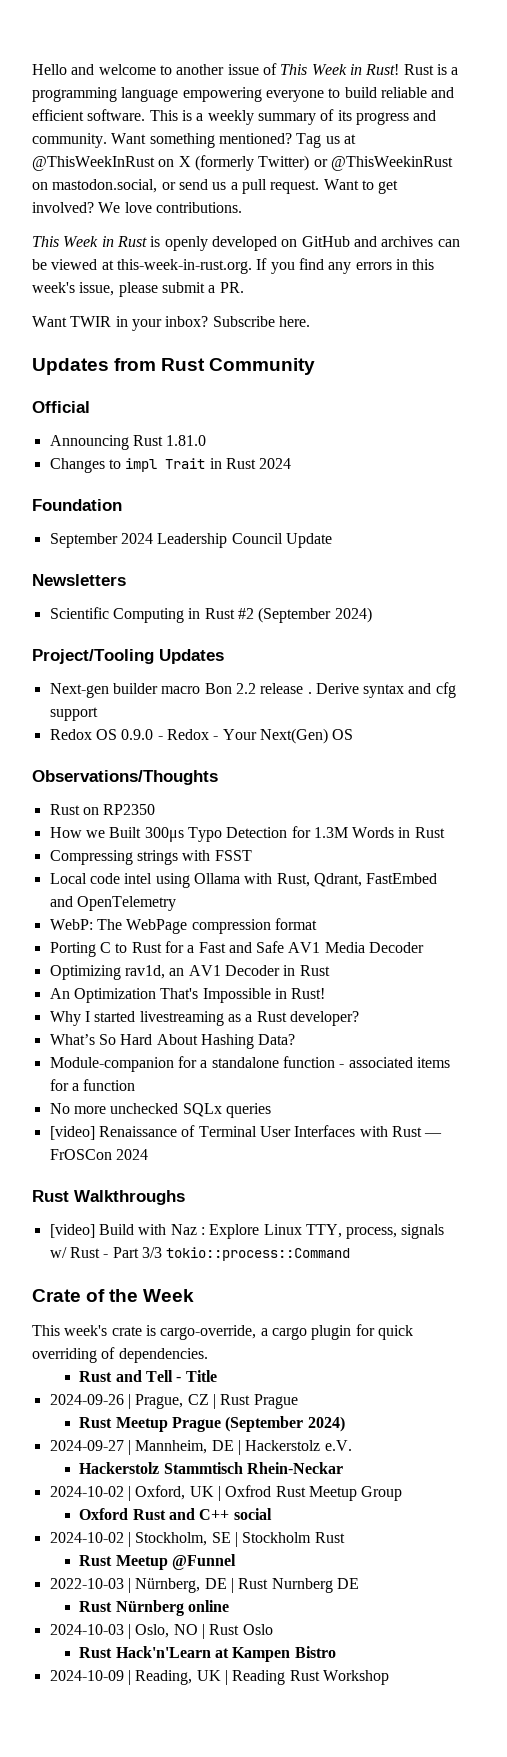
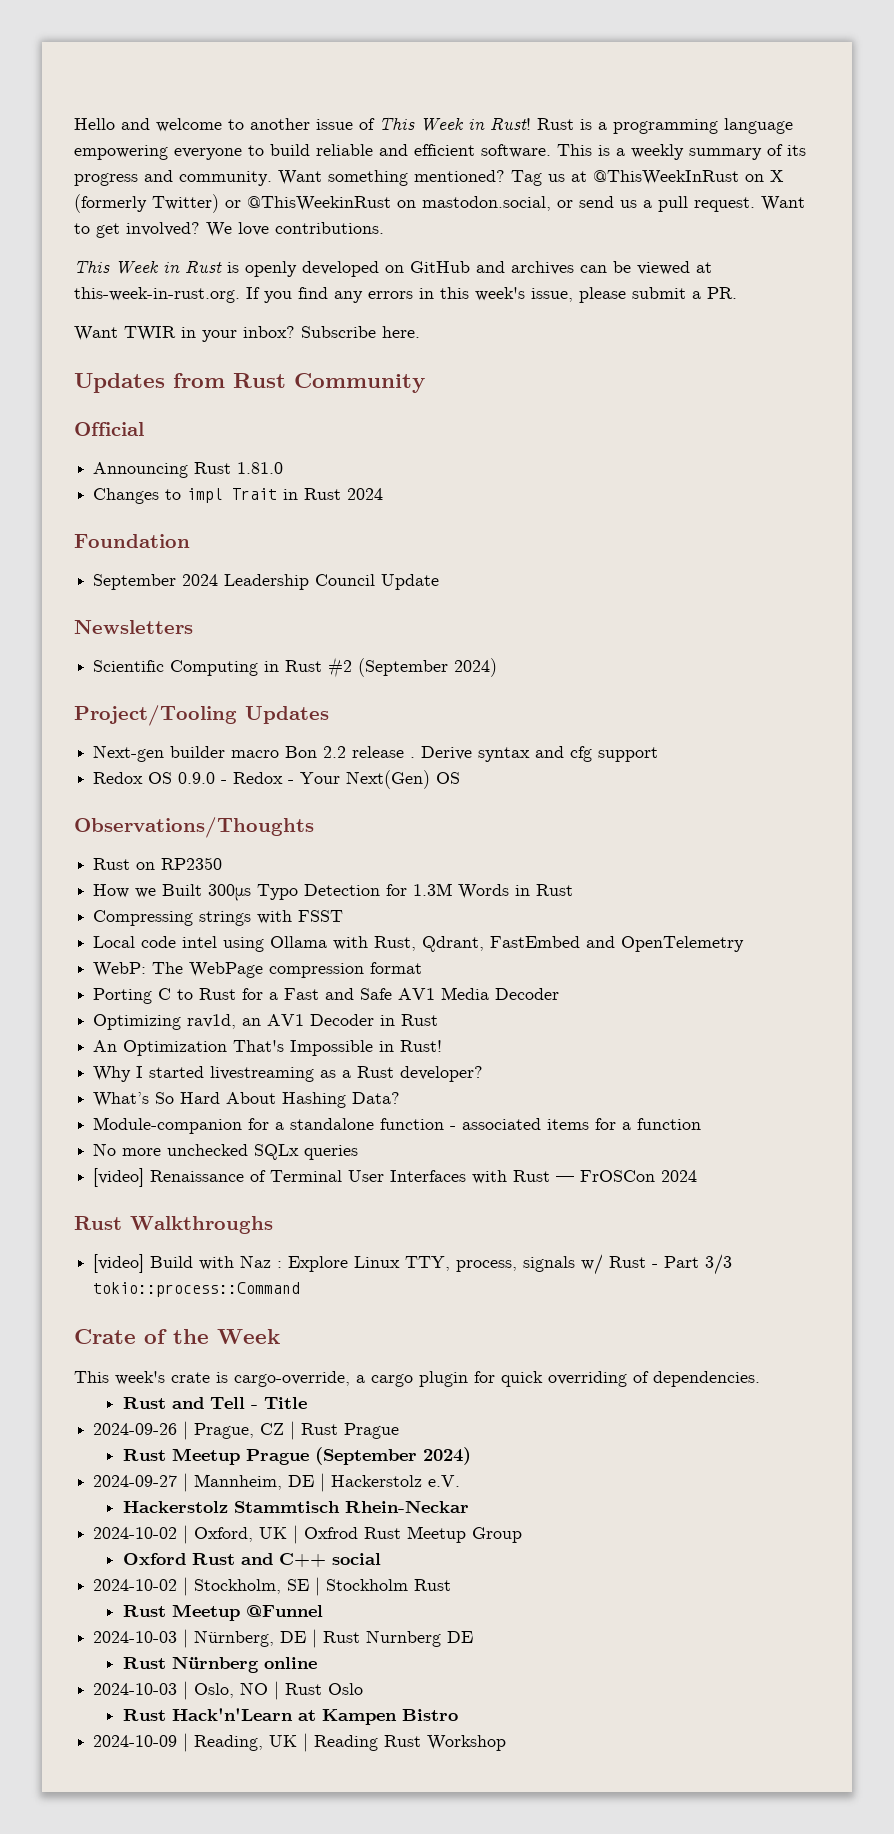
- 2022-10-03 | Nürnberg, DE | Rust Nurnberg DE
+ 2024-10-03 | Nürnberg, DE | Rust Nurnberg DE

